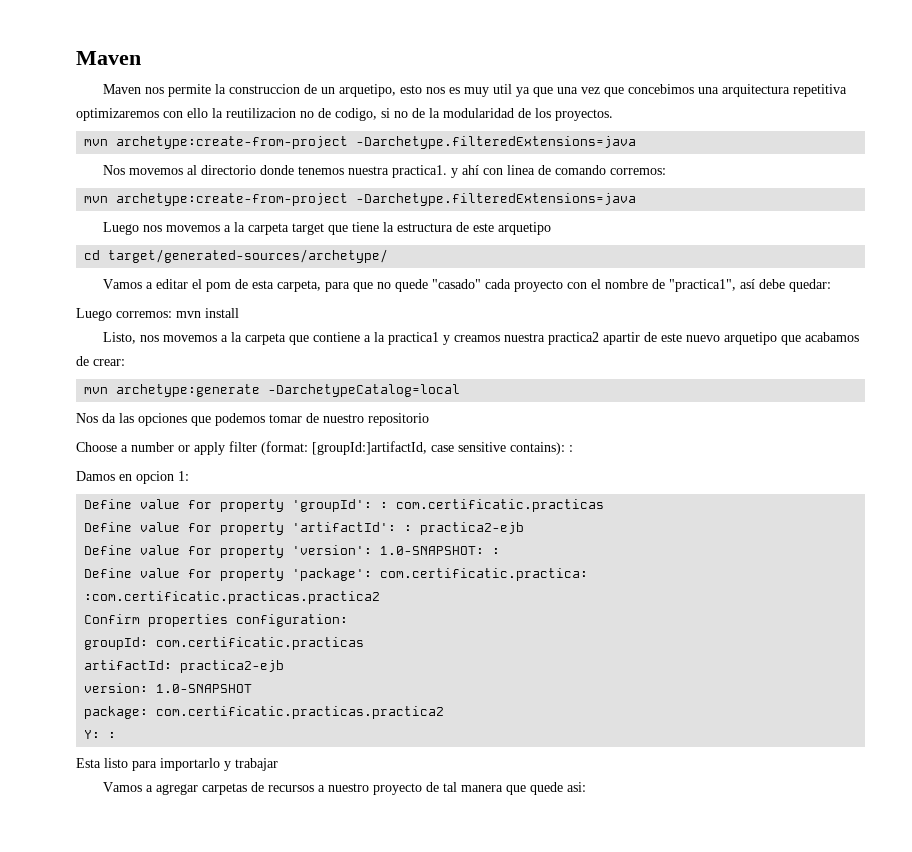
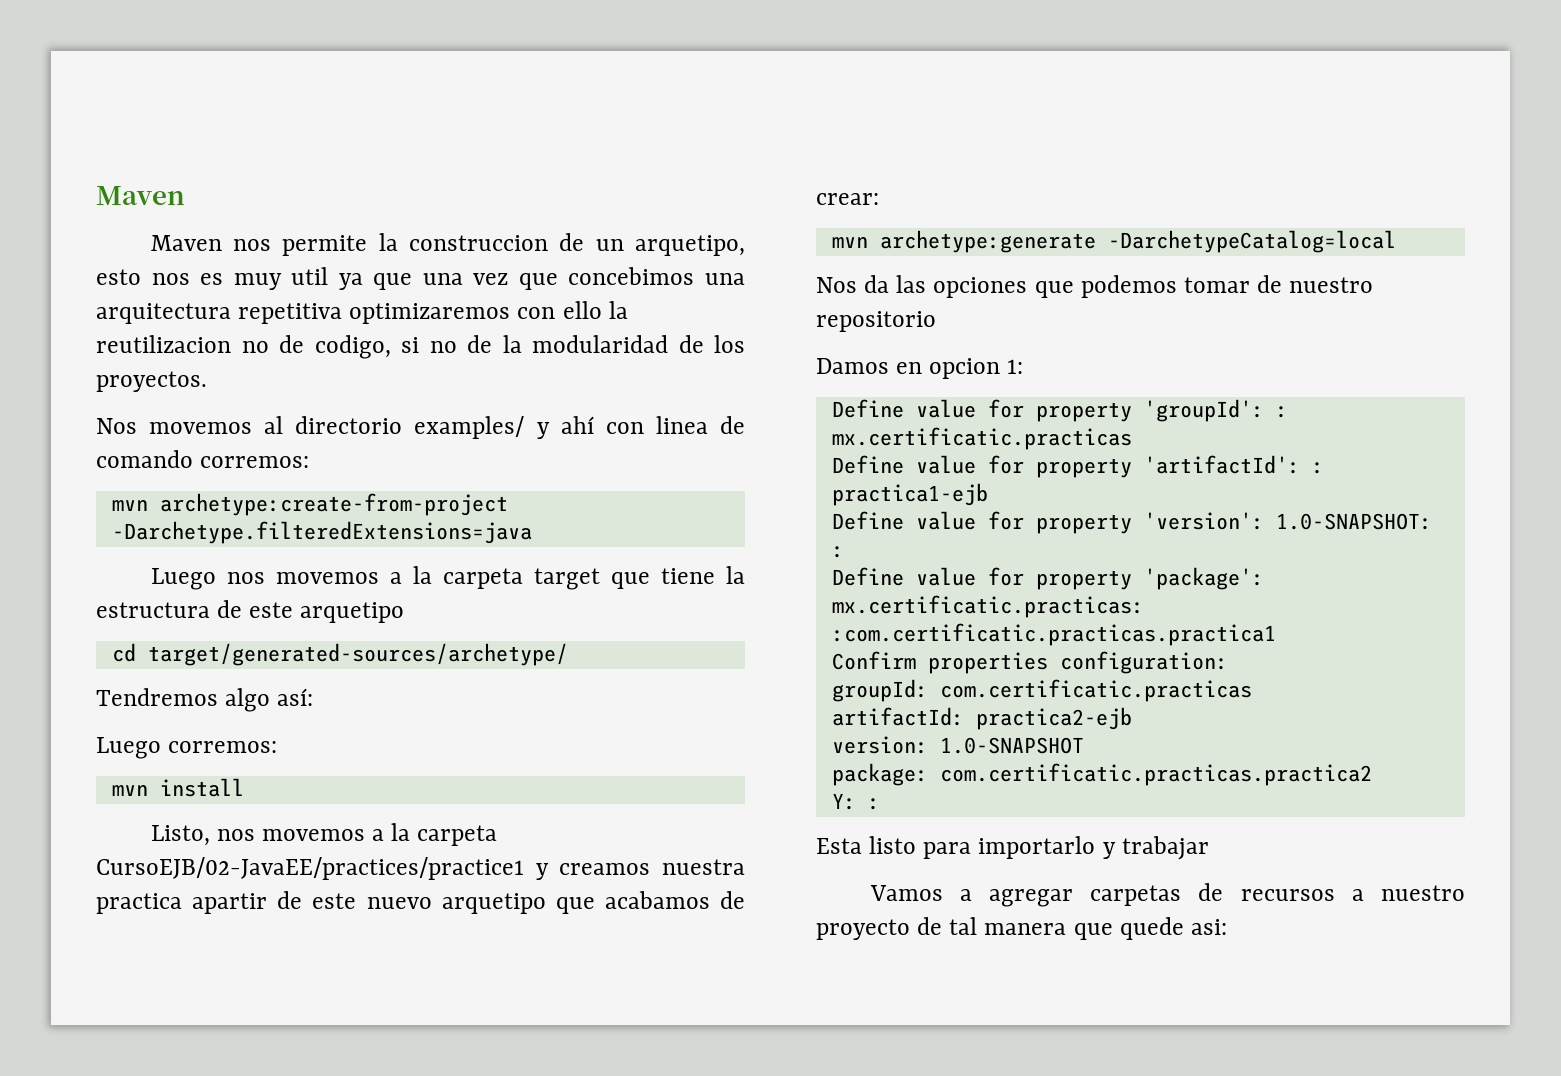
  Maven nos permite la construccion de un arquetipo, esto nos es muy util ya que una vez que concebimos una arquitectura repetitiva optimizaremos con ello la reutilizacion no de codigo, si no de la modularidad de los proyectos.
- mvn archetype:create-from-project -Darchetype.filteredExtensions=java
- Nos movemos al directorio donde tenemos nuestra practica1. y ahí con linea de comando corremos:
+ Nos movemos al directorio examples/ y ahí con linea de comando corremos:
- Vamos a editar el pom de esta carpeta, para que no quede "casado" cada proyecto con el nombre de "practica1", así debe quedar:
+ Tendremos algo así:
- Luego corremos: mvn install
+ Luego corremos:
+ mvn install
- Listo, nos movemos a la carpeta que contiene a la practica1 y creamos nuestra practica2 apartir de este nuevo arquetipo que acabamos de crear:
+ Listo, nos movemos a la carpeta CursoEJB/02-JavaEE/practices/practice1 y creamos nuestra practica apartir de este nuevo arquetipo que acabamos de crear:
- Choose a number or apply filter (format: [groupId:]artifactId, case sensitive contains): :
- Define value for property 'groupId': : com.certificatic.practicas
+ Define value for property 'groupId': : mx.certificatic.practicas
- Define value for property 'artifactId': : practica2-ejb
+ Define value for property 'artifactId': : practica1-ejb
- Define value for property 'package': com.certificatic.practica: :com.certificatic.practicas.practica2
+ Define value for property 'package': mx.certificatic.practicas: :com.certificatic.practicas.practica1

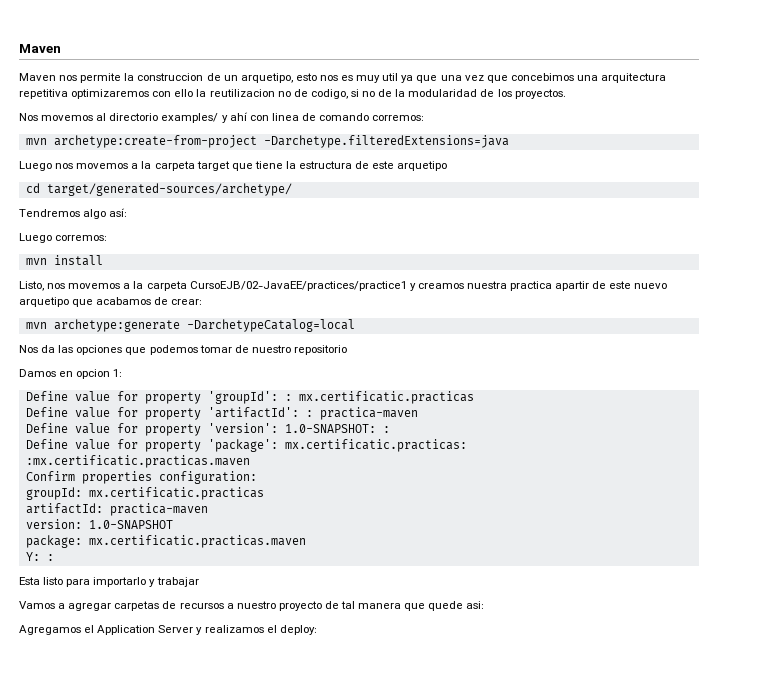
- Define value for property 'artifactId': : practica1-ejb
+ Define value for property 'artifactId': : practica-maven
- Define value for property 'package': mx.certificatic.practicas: :com.certificatic.practicas.practica1
+ Define value for property 'package': mx.certificatic.practicas: :mx.certificatic.practicas.maven
- groupId: com.certificatic.practicas
+ groupId: mx.certificatic.practicas
- artifactId: practica2-ejb
+ artifactId: practica-maven
- package: com.certificatic.practicas.practica2
+ package: mx.certificatic.practicas.maven
+ Agregamos el Application Server y realizamos el deploy:

